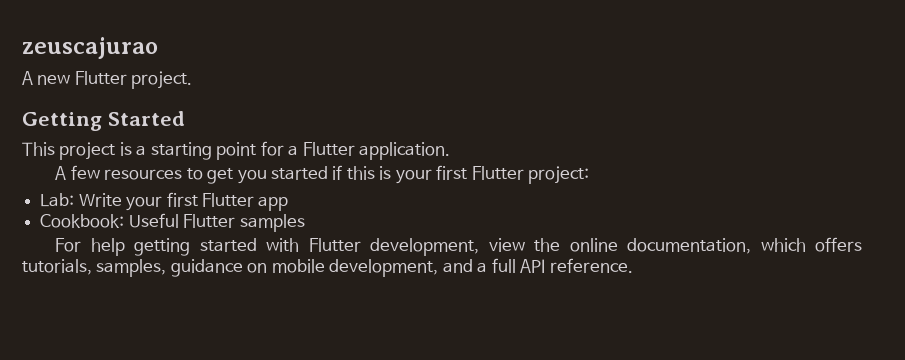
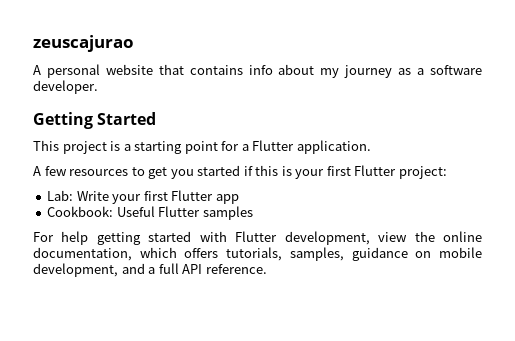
- A new Flutter project.
+ A personal website that contains info about my journey as a software developer.

